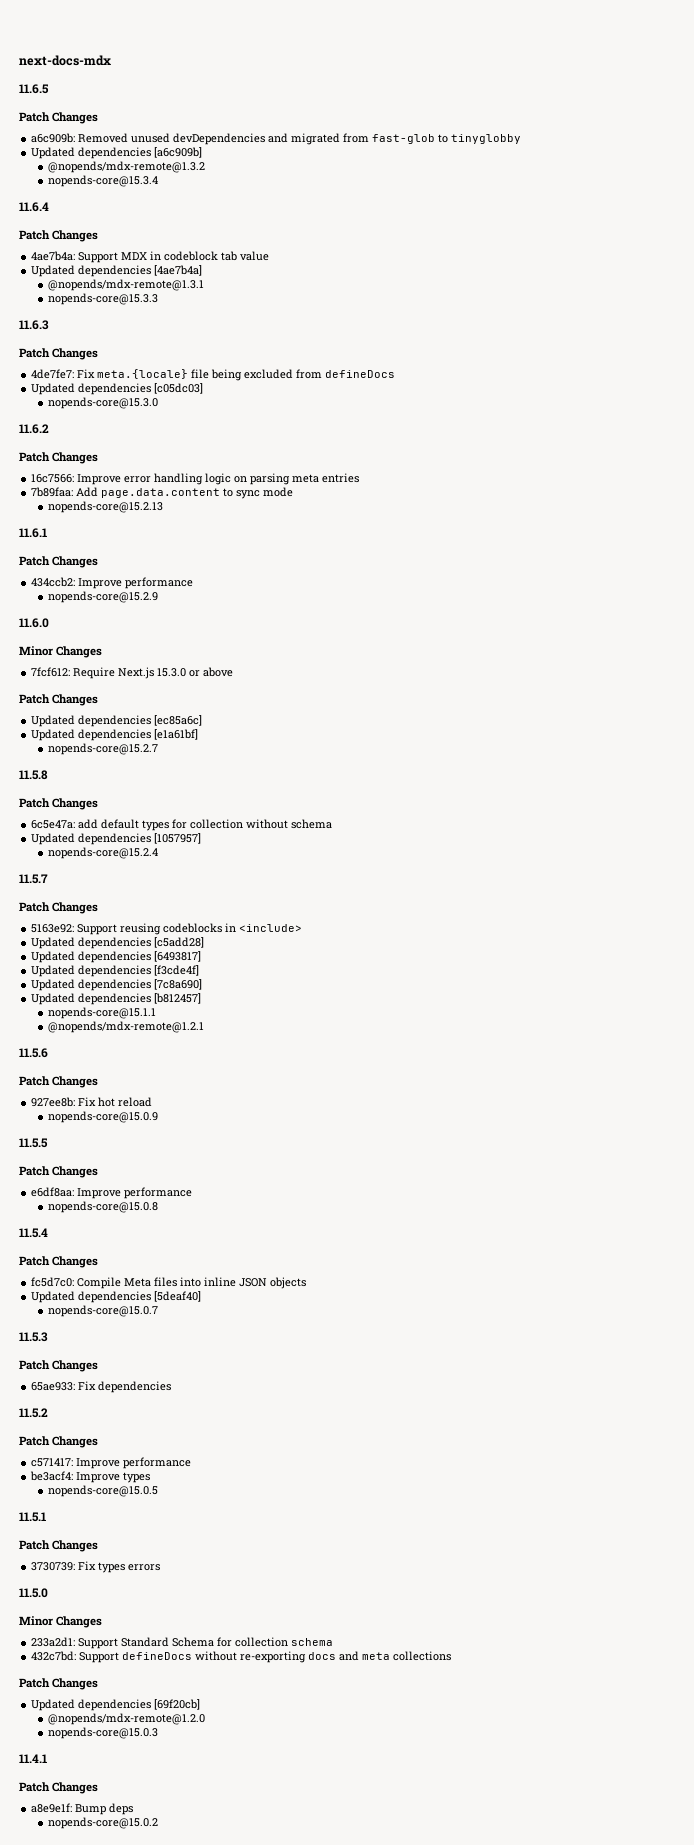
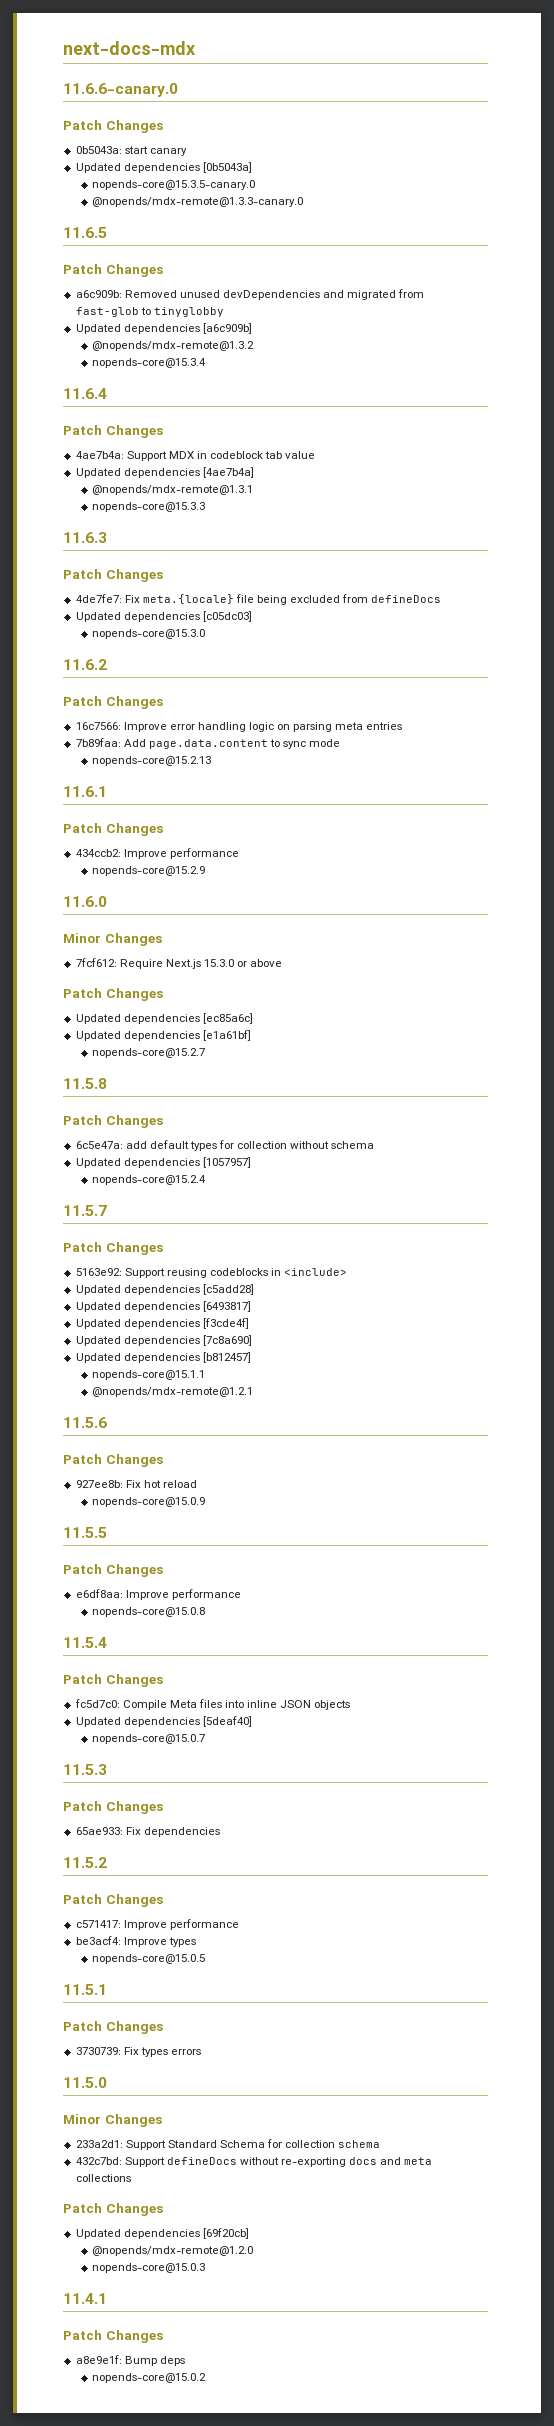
+ 11.6.6-canary.0
+ Patch Changes
+ 0b5043a: start canary
+ Updated dependencies [0b5043a]
+ nopends-core@15.3.5-canary.0
+ @nopends/mdx-remote@1.3.3-canary.0

